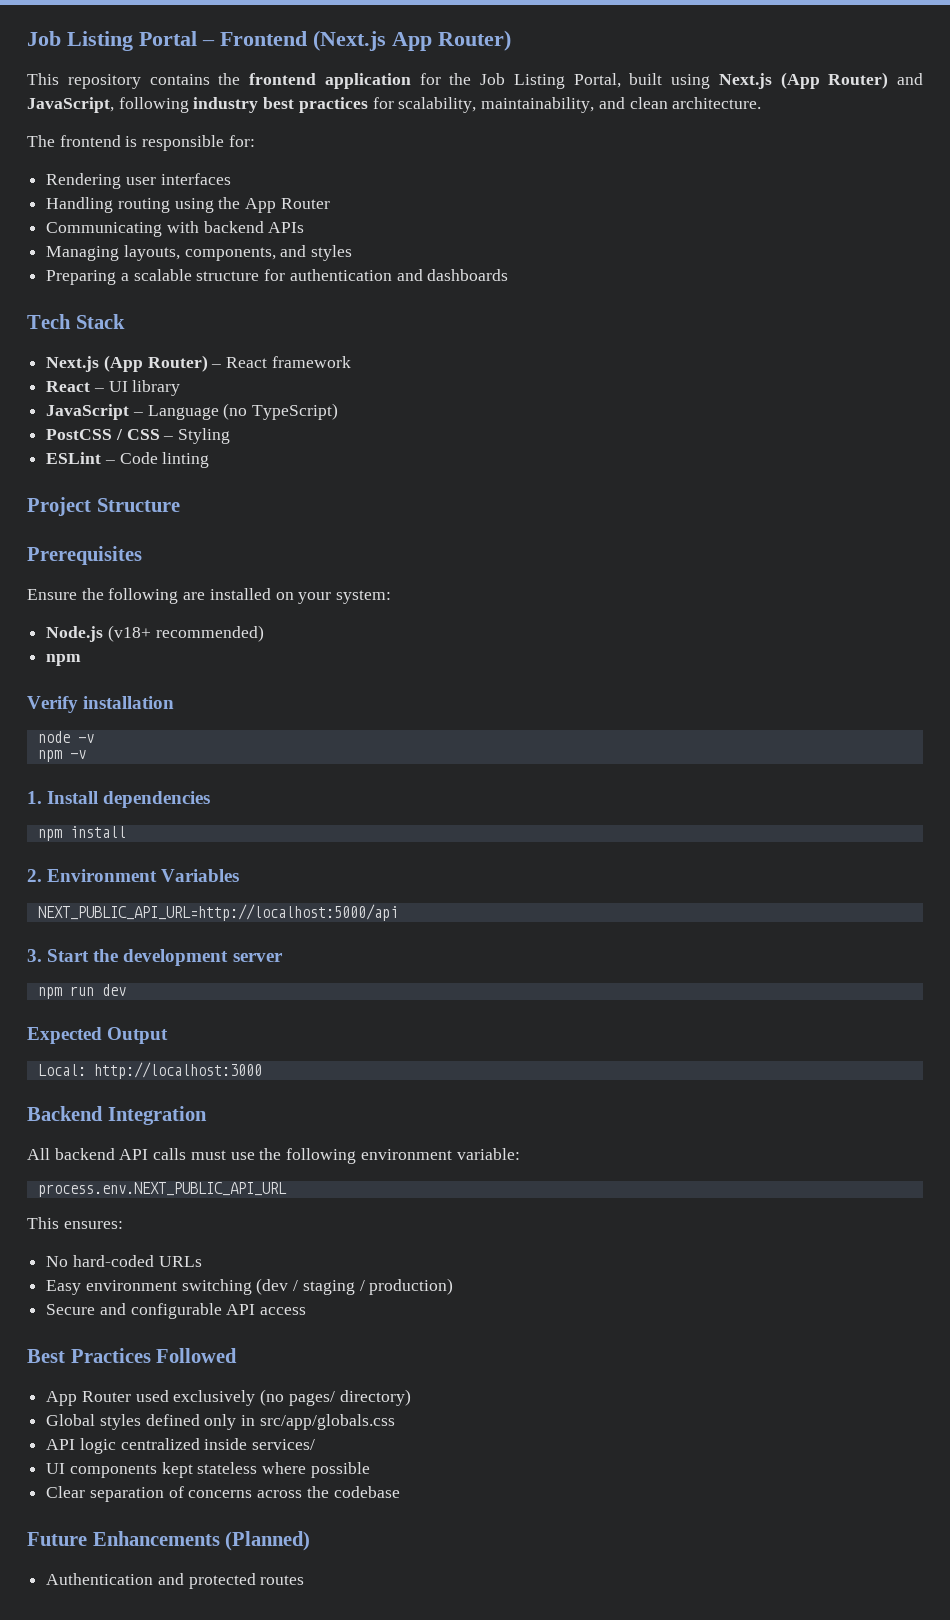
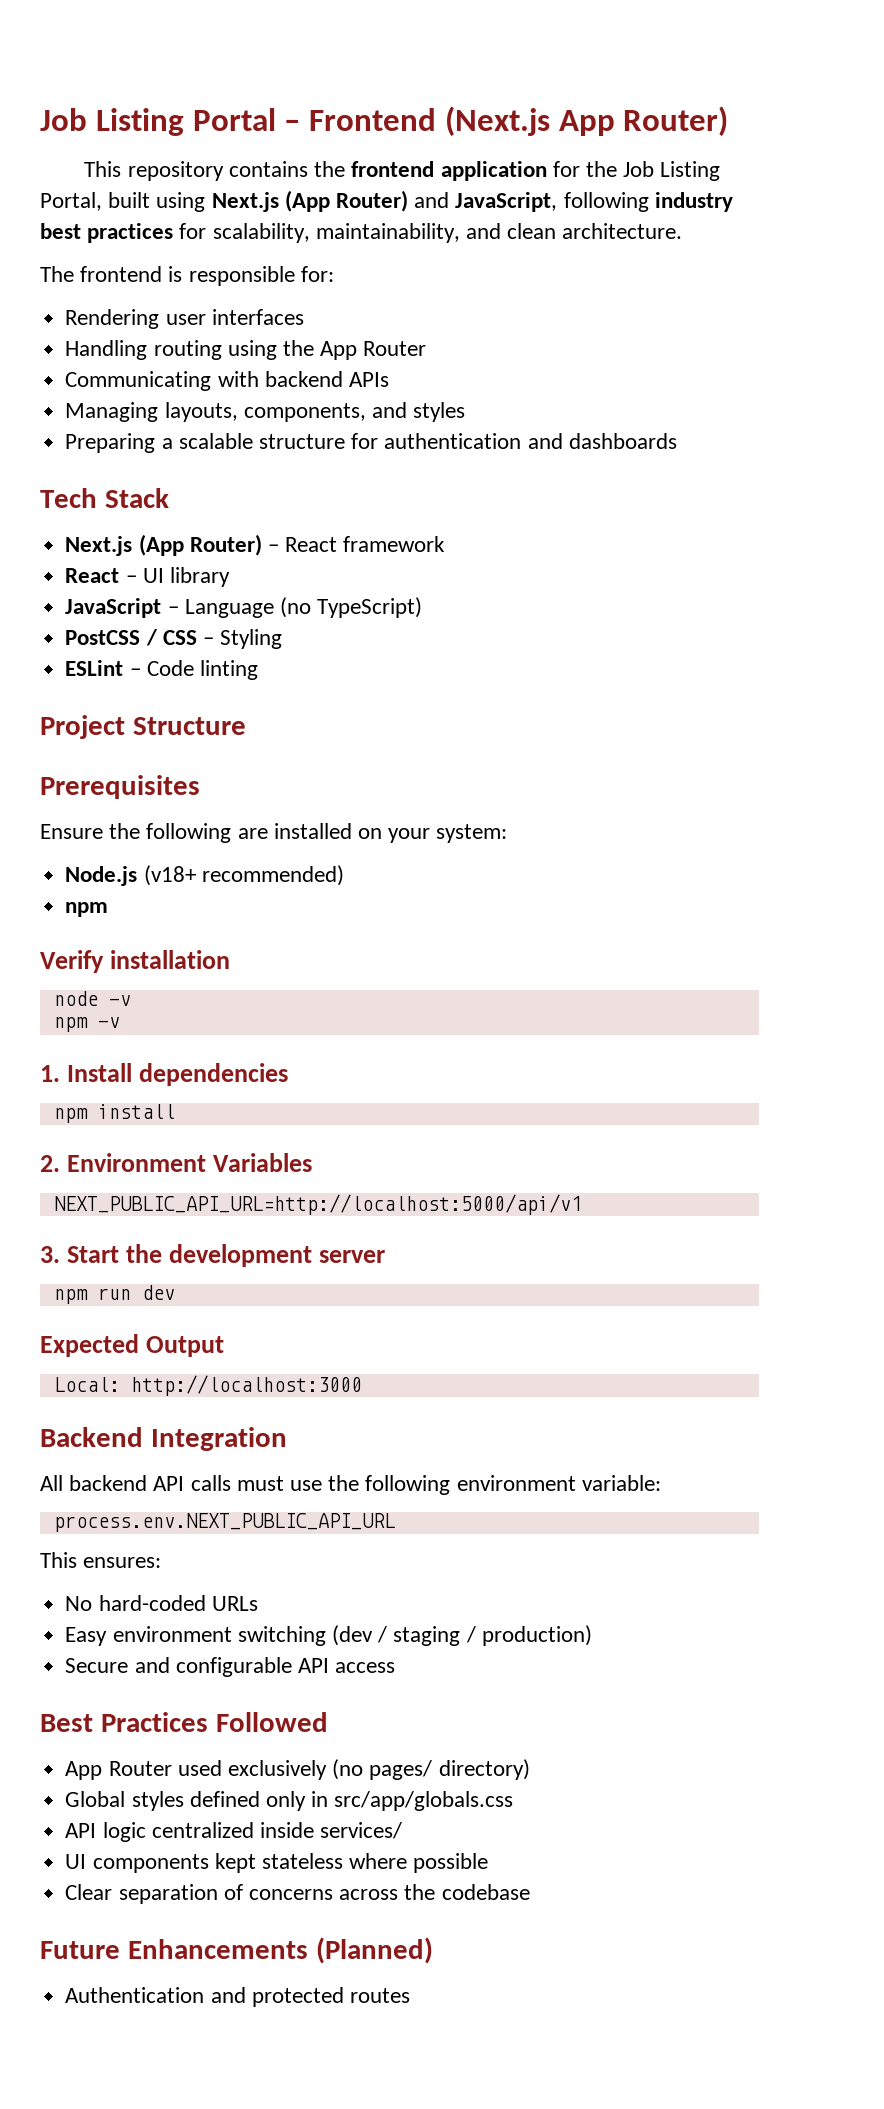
- NEXT_PUBLIC_API_URL=http://localhost:5000/api
+ NEXT_PUBLIC_API_URL=http://localhost:5000/api/v1

